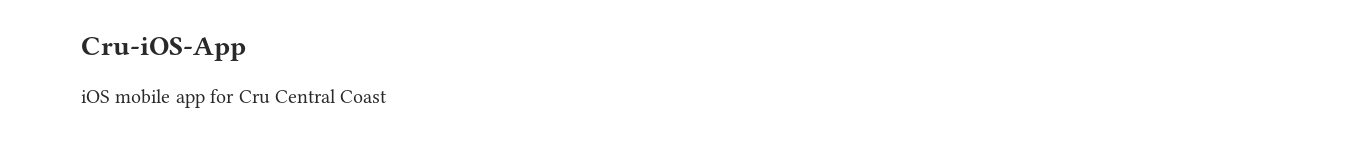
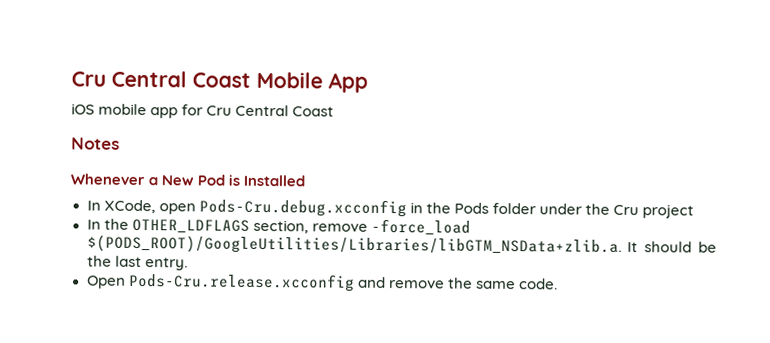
- Cru-iOS-App
+ Cru Central Coast Mobile App
+ Notes
+ Whenever a New Pod is Installed
+ In XCode, open Pods-Cru.debug.xcconfig in the Pods folder under the Cru project
+ In the OTHER_LDFLAGS section, remove -force_load $(PODS_ROOT)/GoogleUtilities/Libraries/libGTM_NSData+zlib.a. It should be the last entry.
+ Open Pods-Cru.release.xcconfig and remove the same code.

